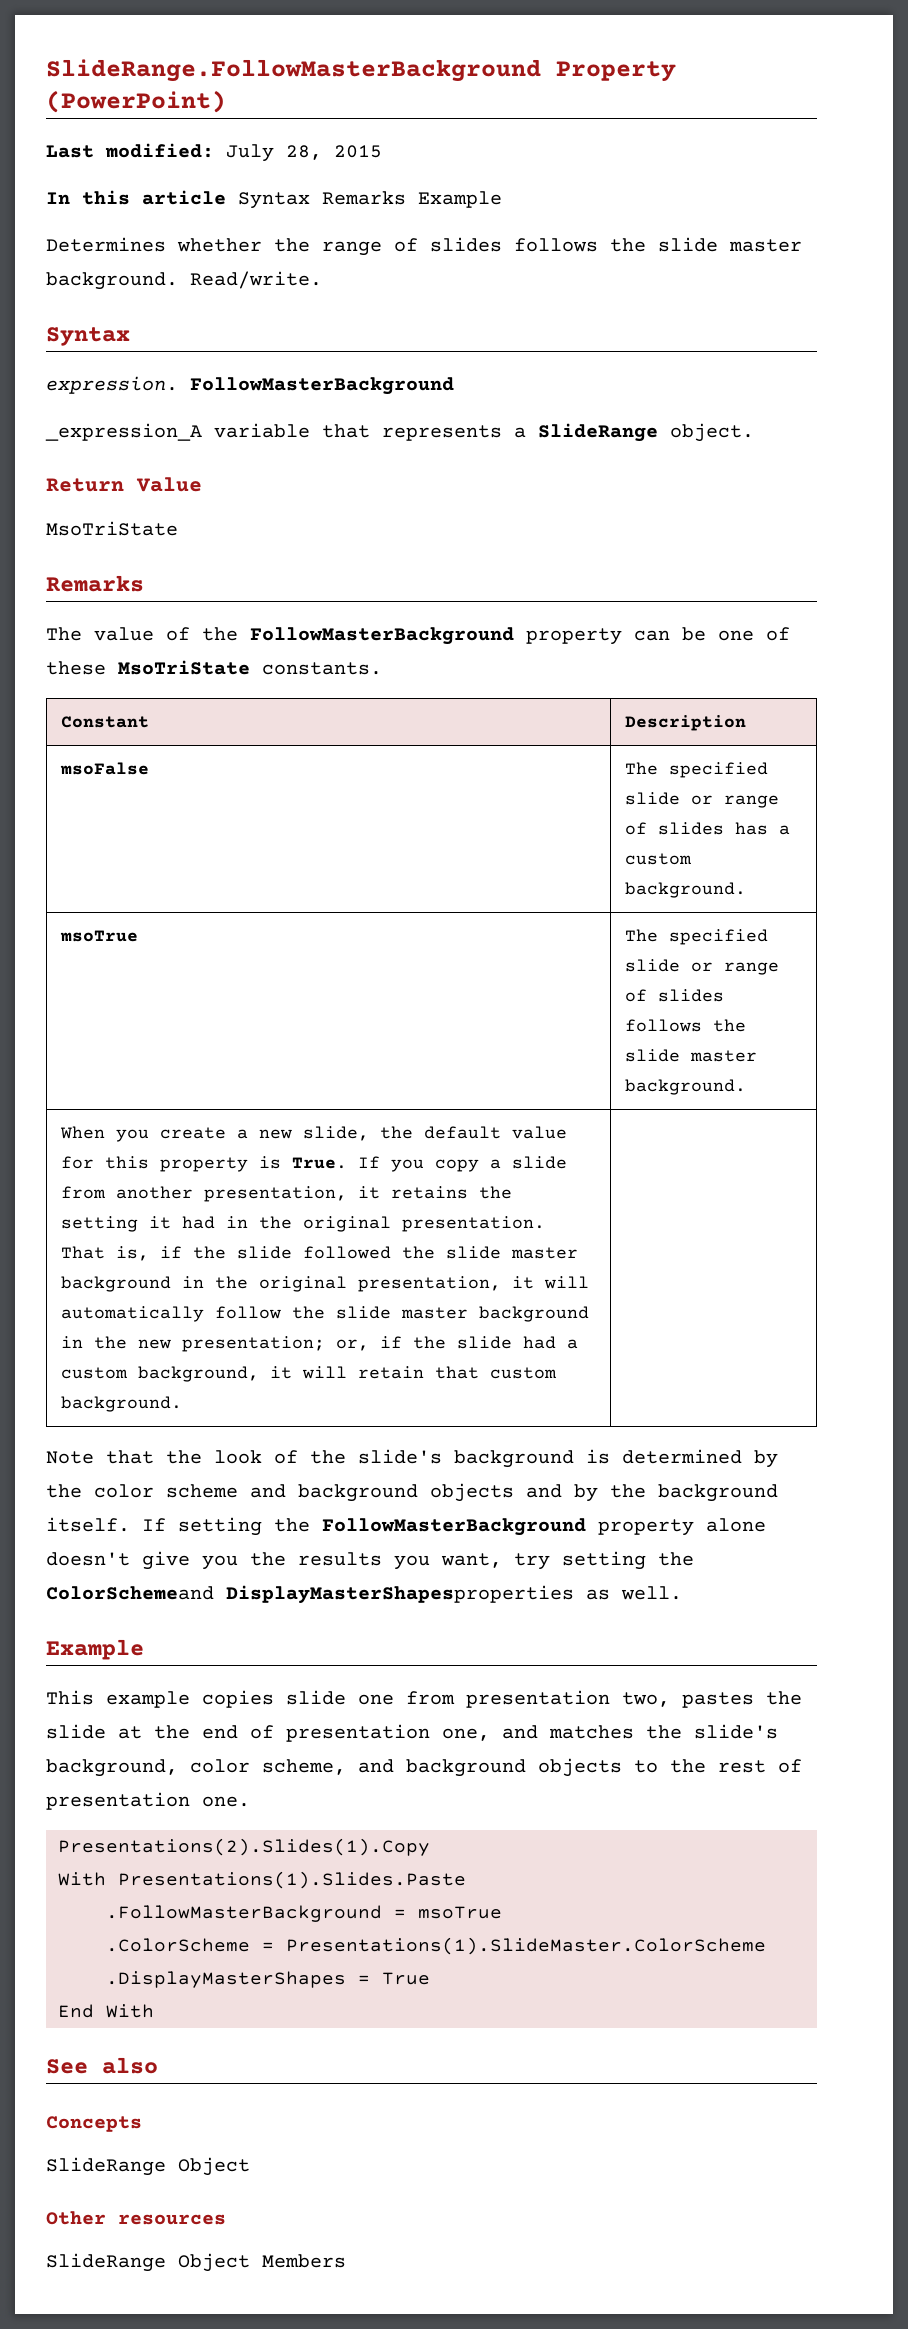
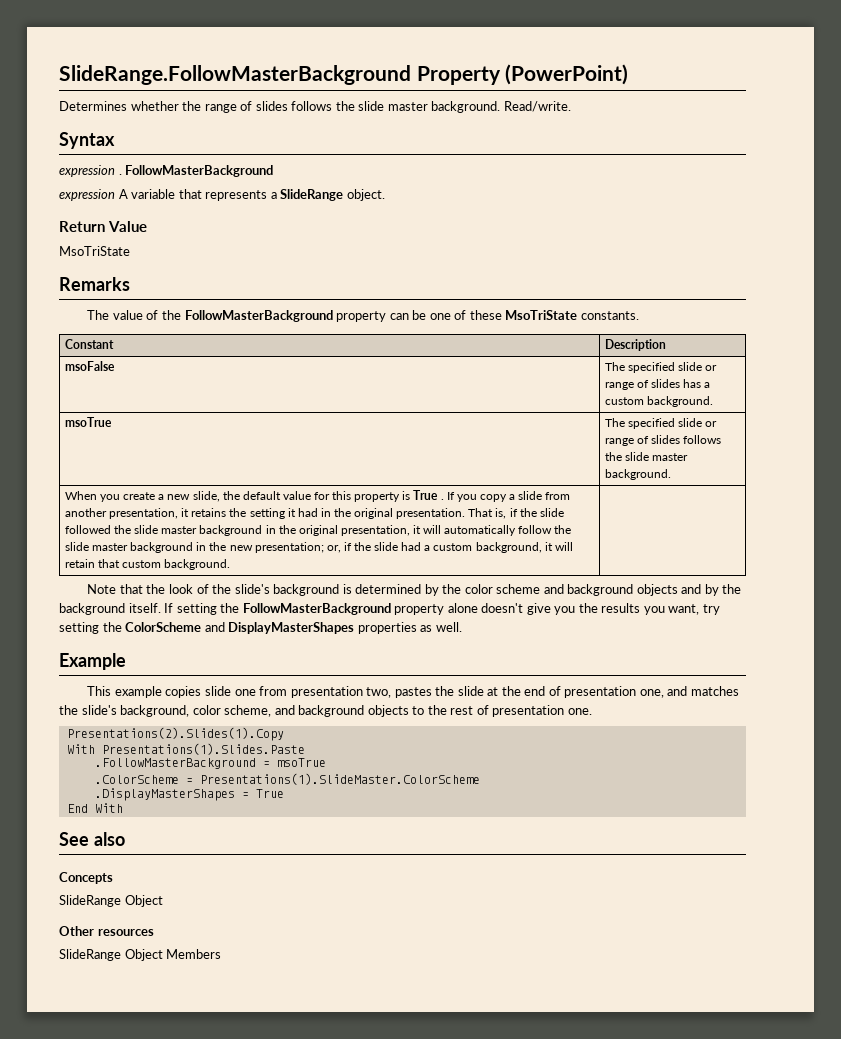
- Last modified: July 28, 2015
- In this article Syntax Remarks Example
- expression.
+ expression .
- _expression_A variable that represents a SlideRange object.
+ expression A variable that represents a SlideRange object.
- When you create a new slide, the default value for this property is True.
+ When you create a new slide, the default value for this property is True .
- If setting the FollowMasterBackground property alone doesn't give you the results you want, try setting the ColorSchemeand DisplayMasterShapesproperties as well.
+ If setting the FollowMasterBackground property alone doesn't give you the results you want, try setting the ColorScheme and DisplayMasterShapes properties as well.

